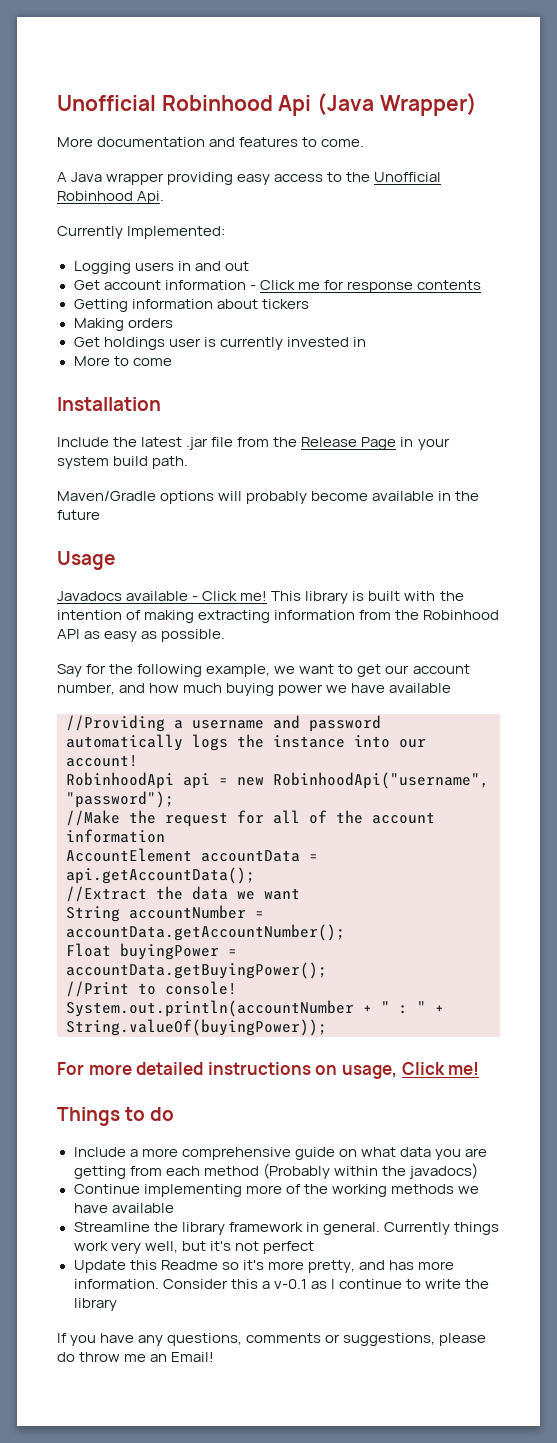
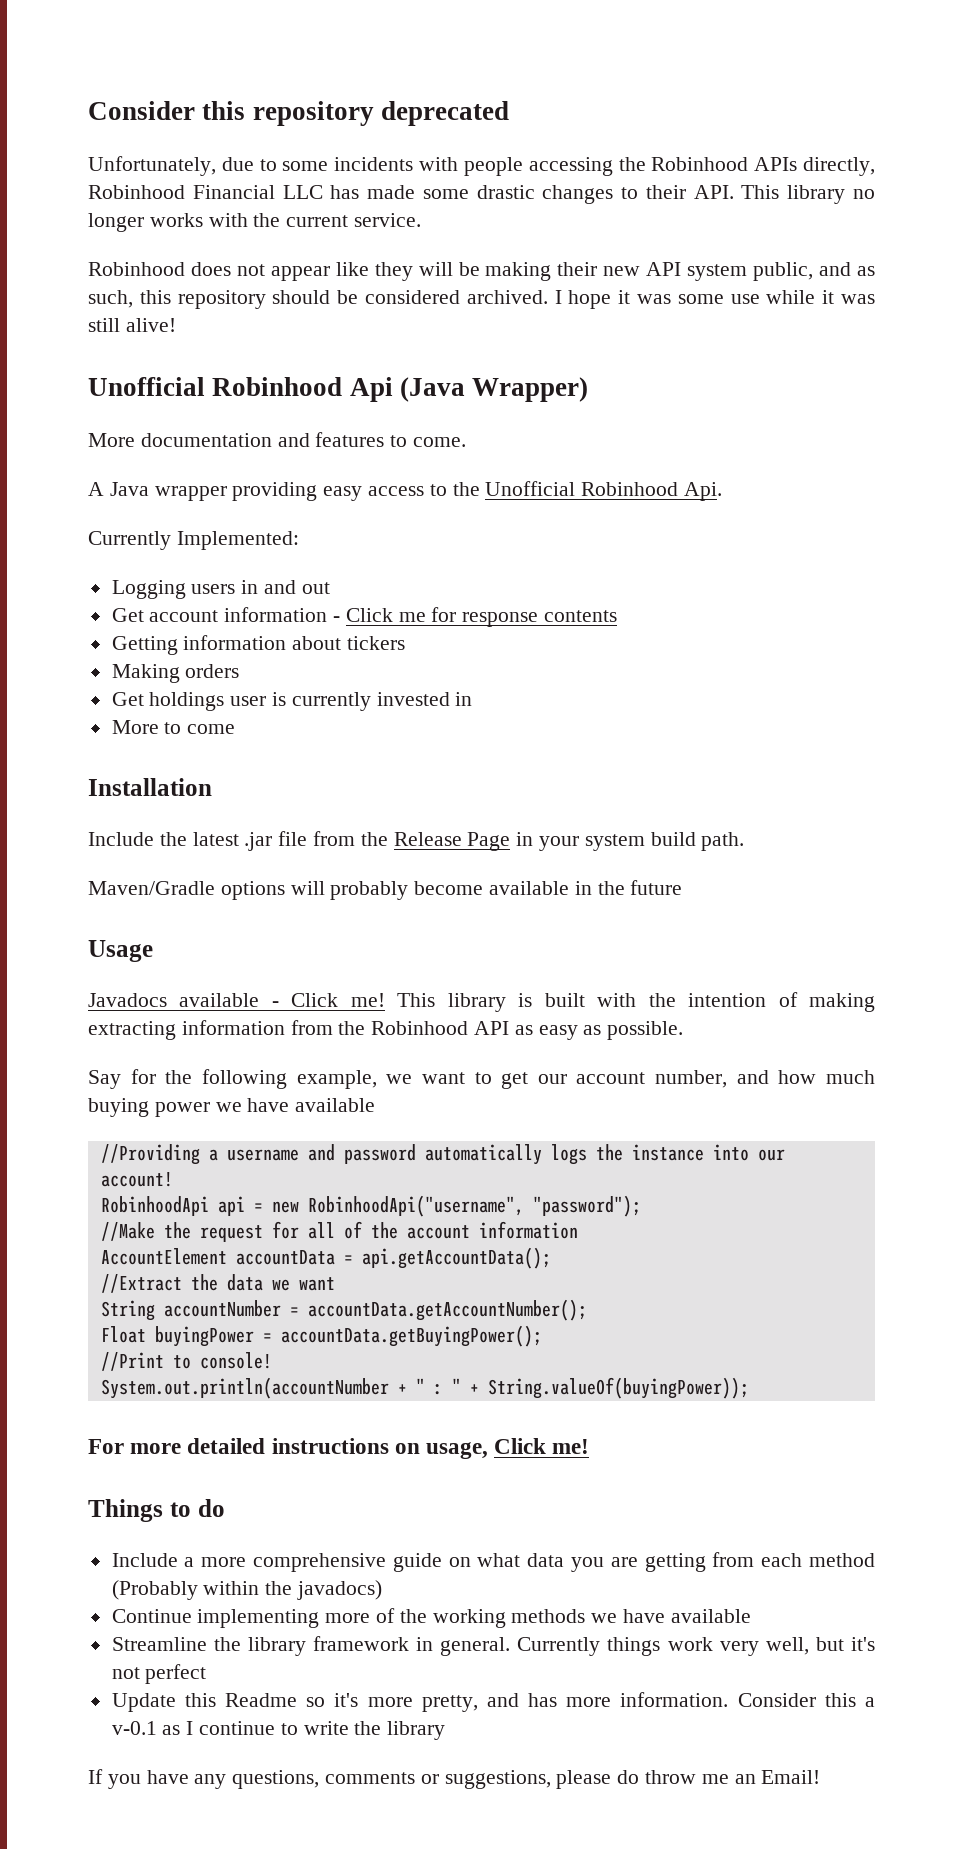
+ Consider this repository deprecated
+ Unfortunately, due to some incidents with people accessing the Robinhood APIs directly, Robinhood Financial LLC has made some drastic changes to their API. This library no longer works with the current service.
+ Robinhood does not appear like they will be making their new API system public, and as such, this repository should be considered archived. I hope it was some use while it was still alive!

